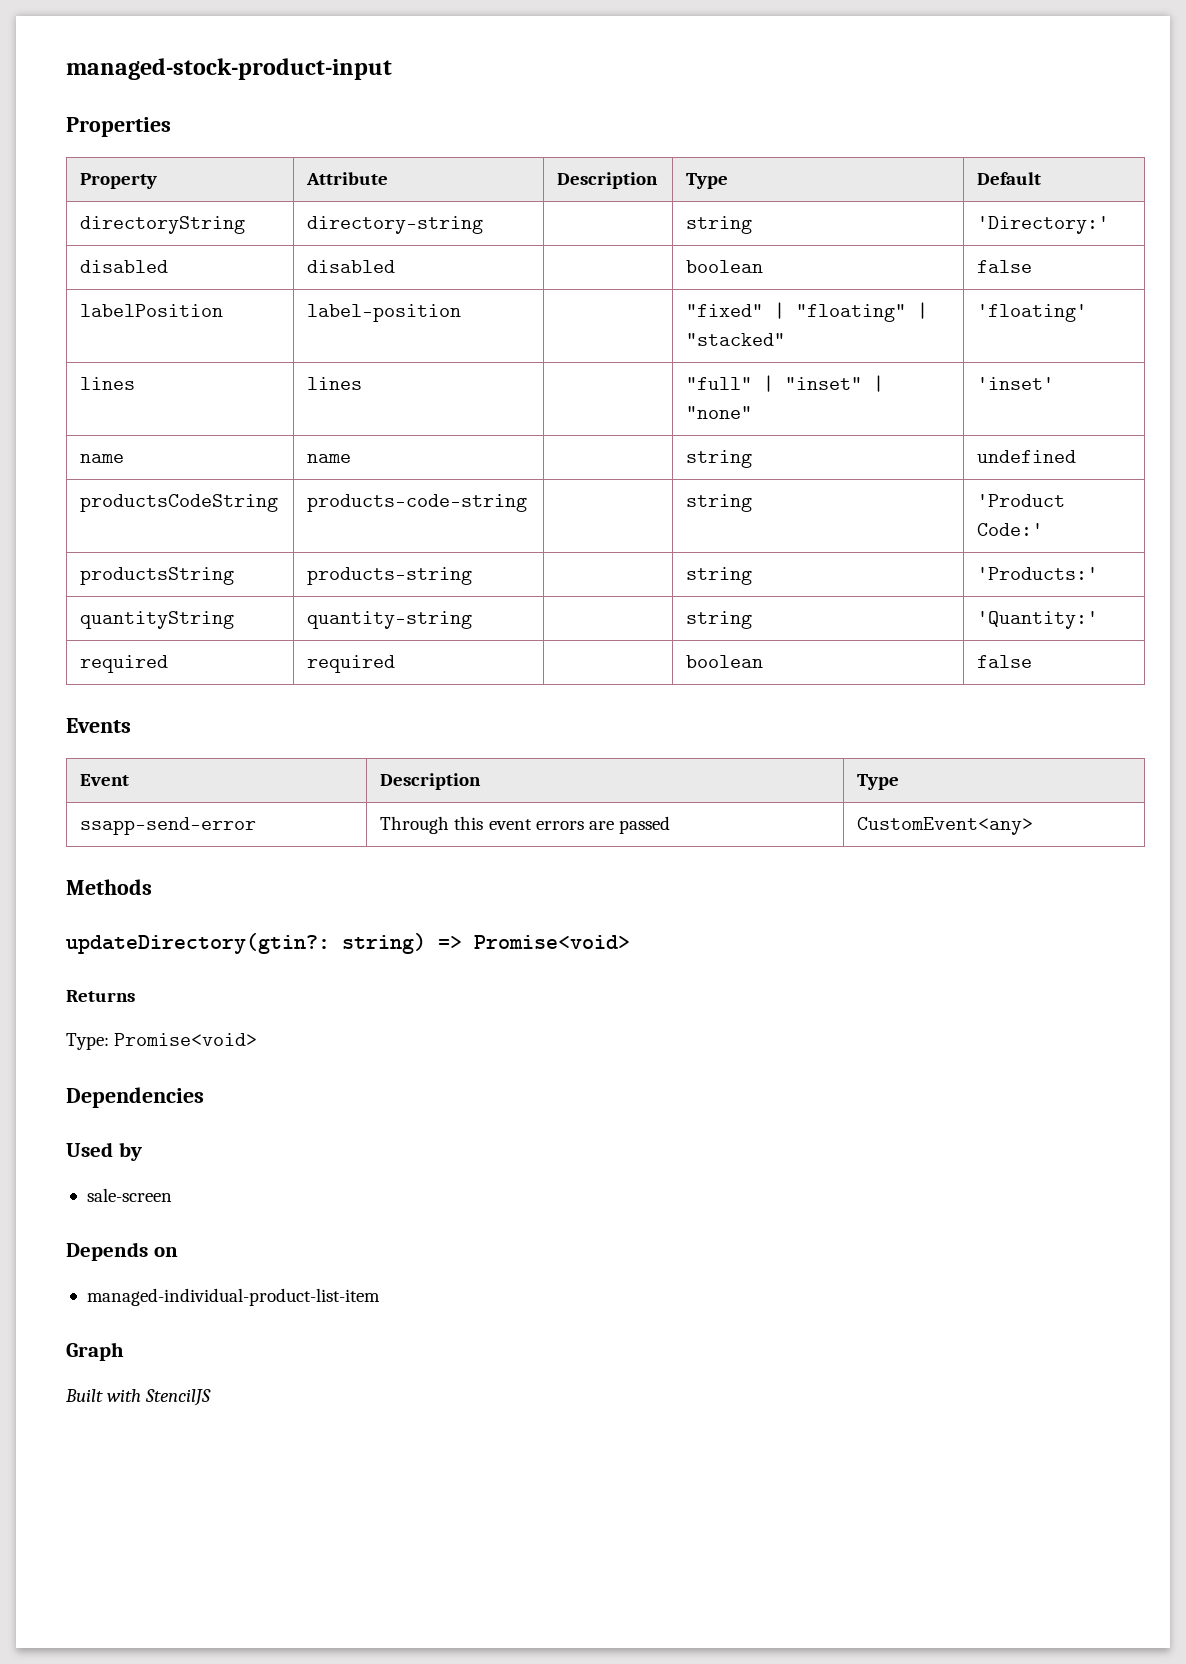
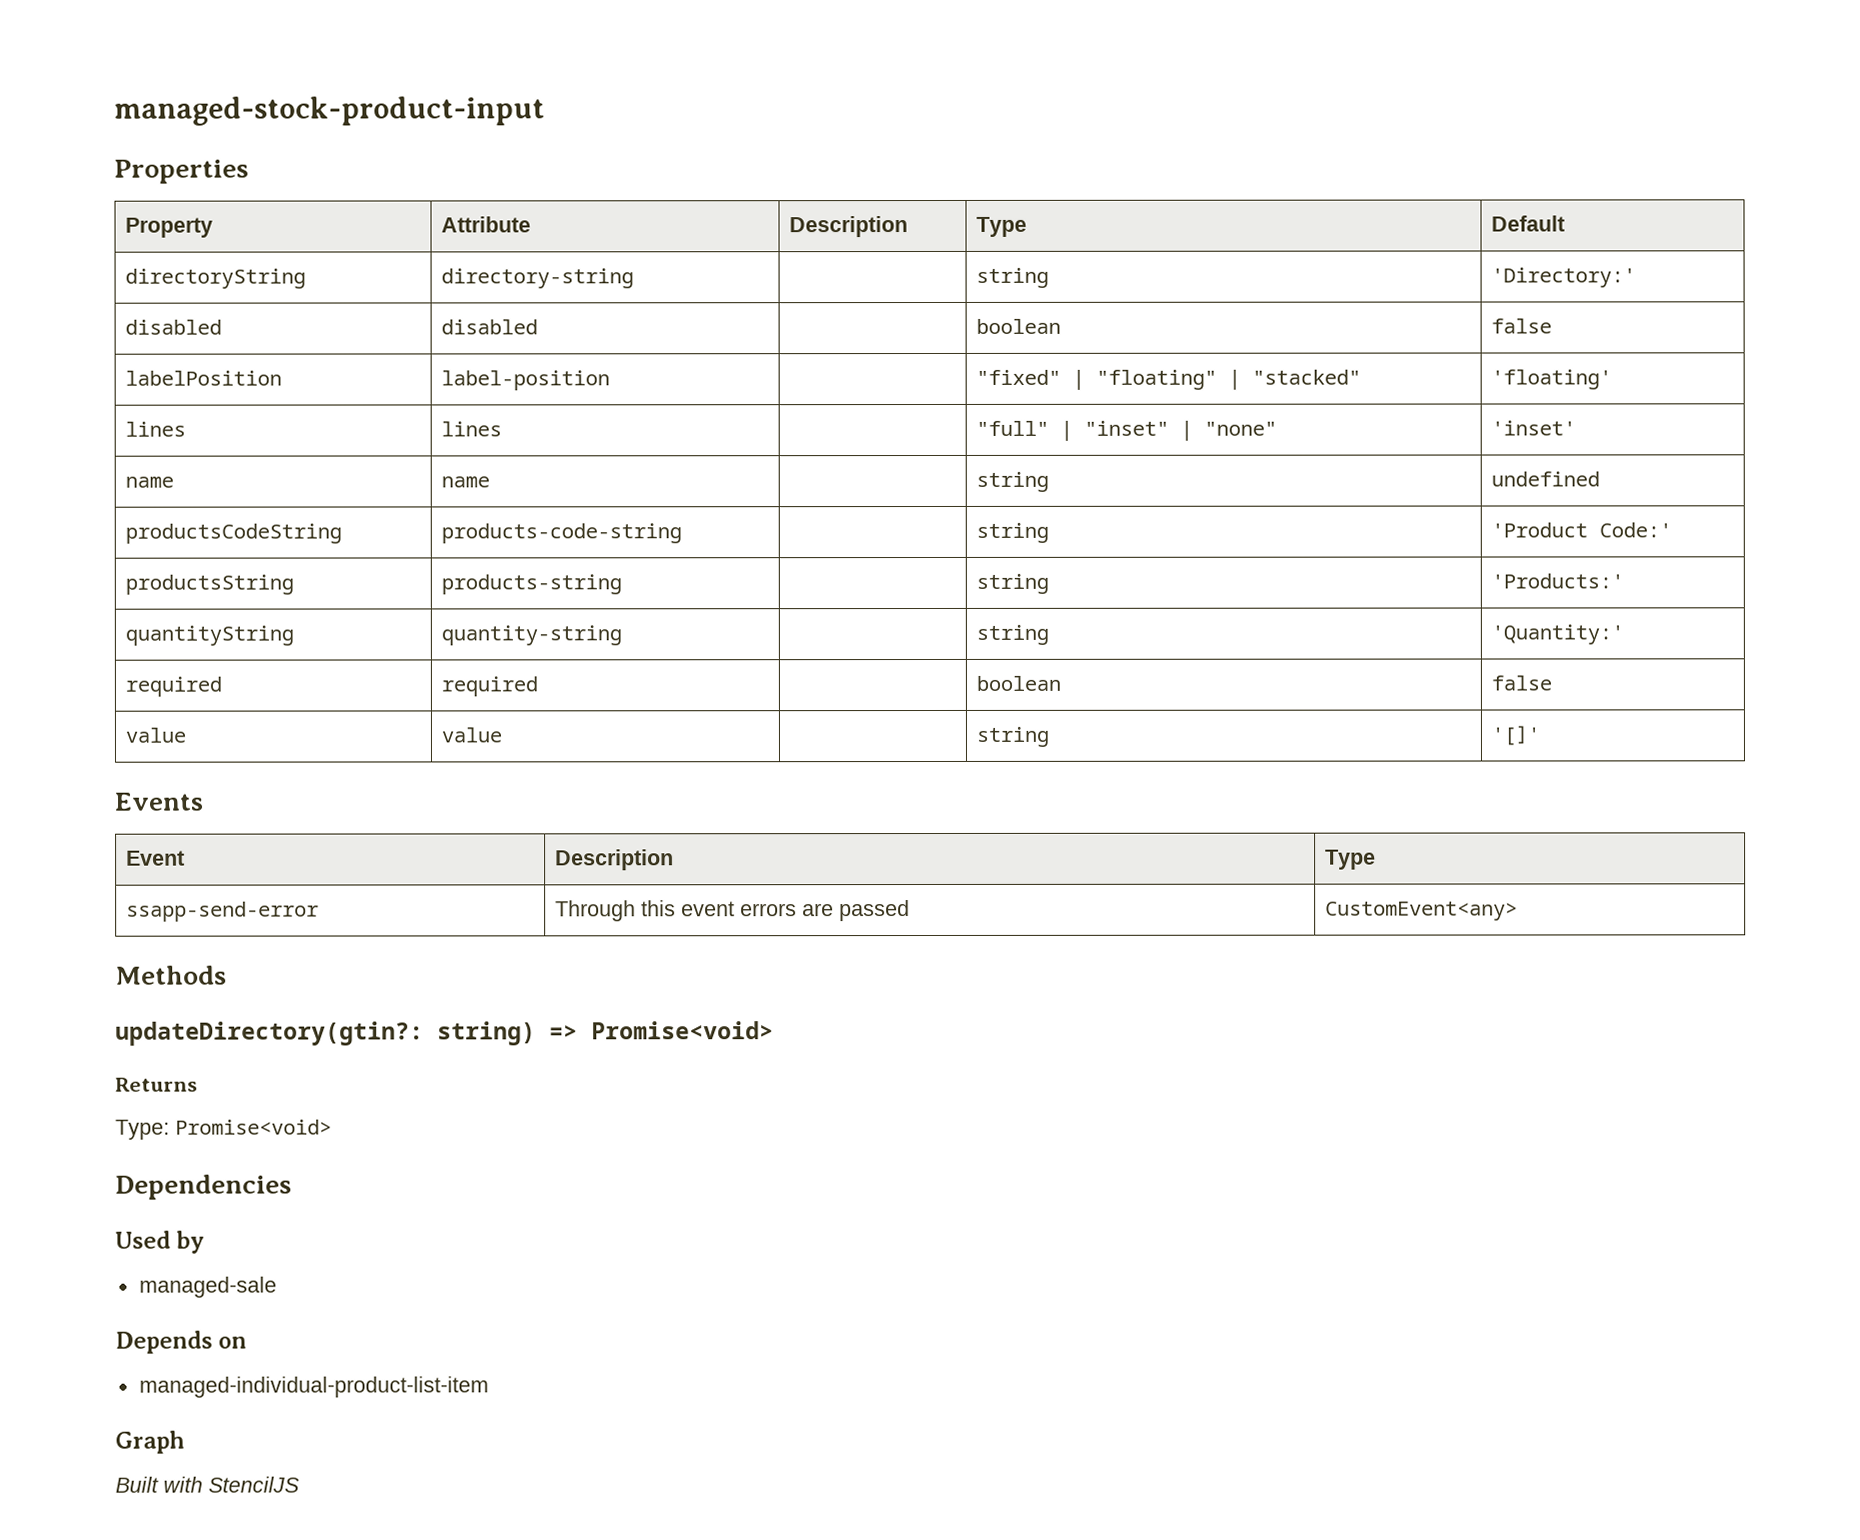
+ value | value | | string | '[]'
- sale-screen
+ managed-sale

